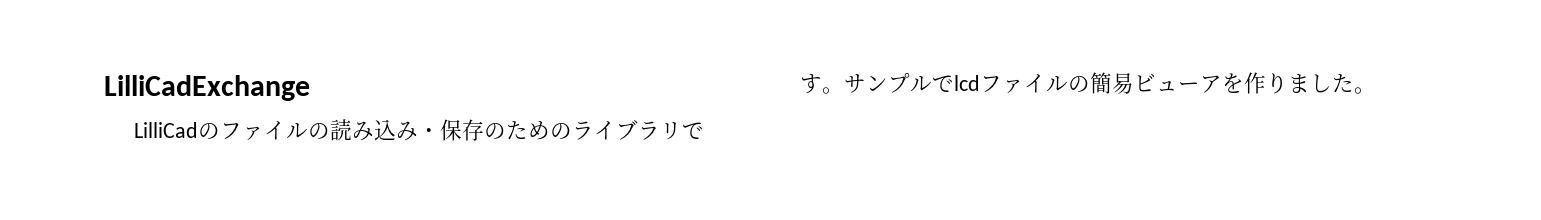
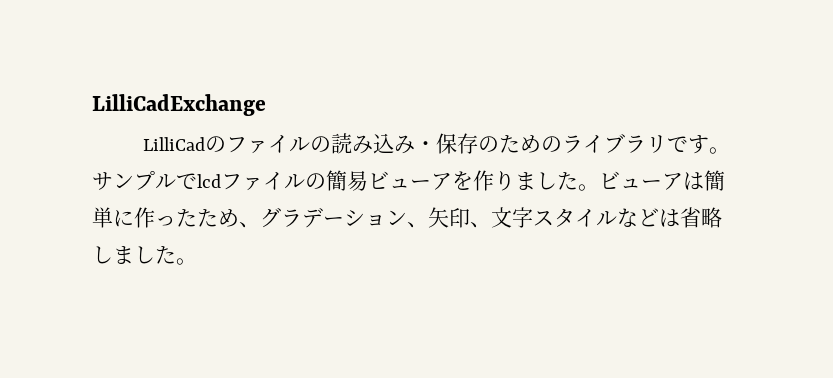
+ ビューアは簡単に作ったため、グラデーション、矢印、文字スタイルなどは省略しました。

